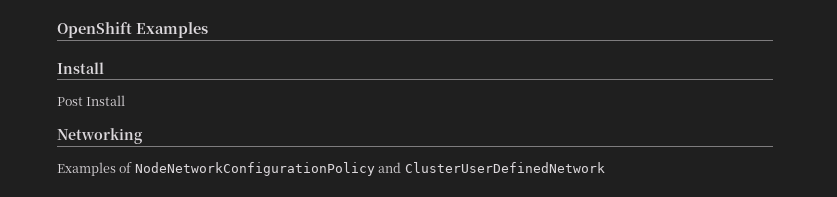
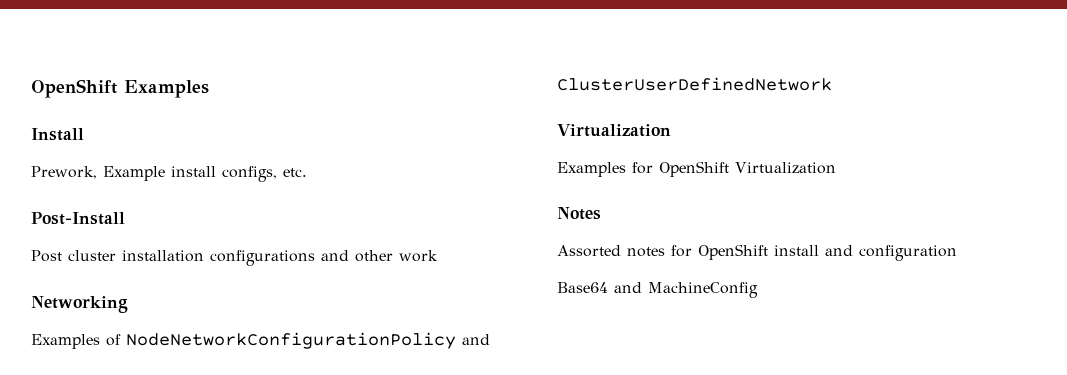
- Post Install
+ Prework, Example install configs, etc.
+ Post-Install
+ Post cluster installation configurations and other work
  Examples of NodeNetworkConfigurationPolicy and ClusterUserDefinedNetwork
+ Virtualization
+ Examples for OpenShift Virtualization
+ Notes
+ Assorted notes for OpenShift install and configuration
+ Base64 and MachineConfig

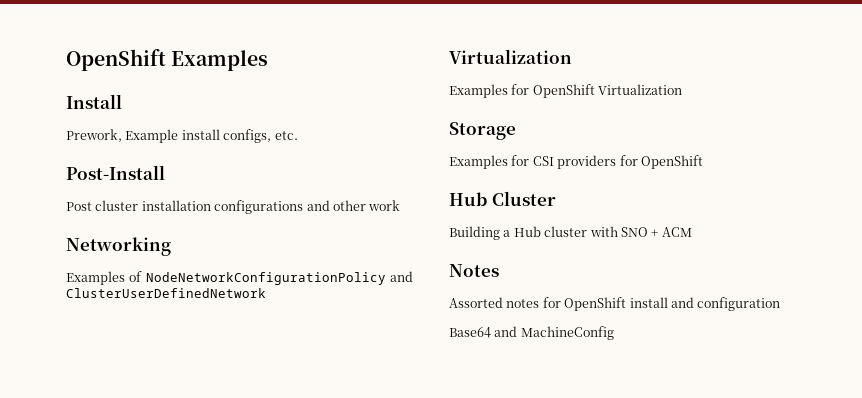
+ Storage
+ Examples for CSI providers for OpenShift
+ Hub Cluster
+ Building a Hub cluster with SNO + ACM

